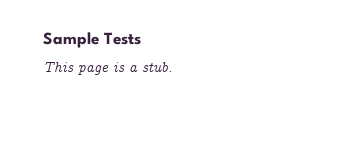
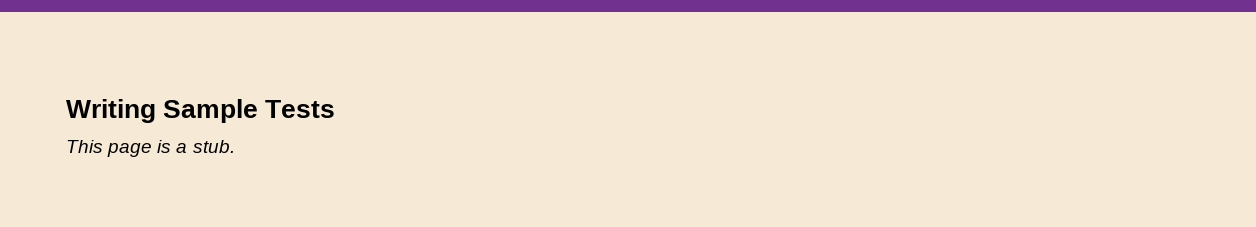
- Sample Tests
+ Writing Sample Tests

